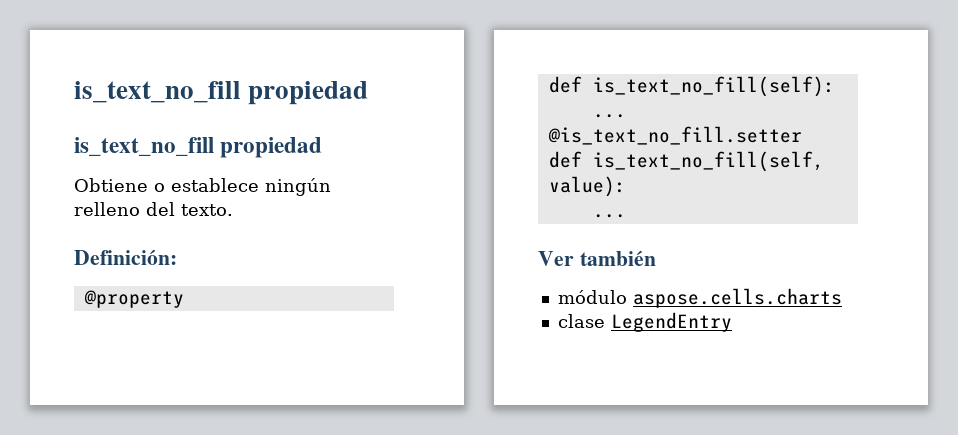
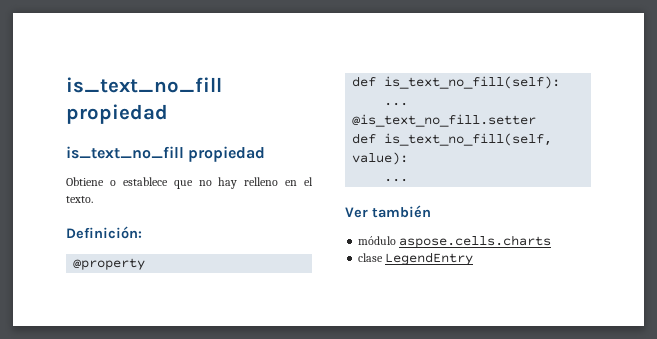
- Obtiene o establece ningún relleno del texto.
+ Obtiene o establece que no hay relleno en el texto.

